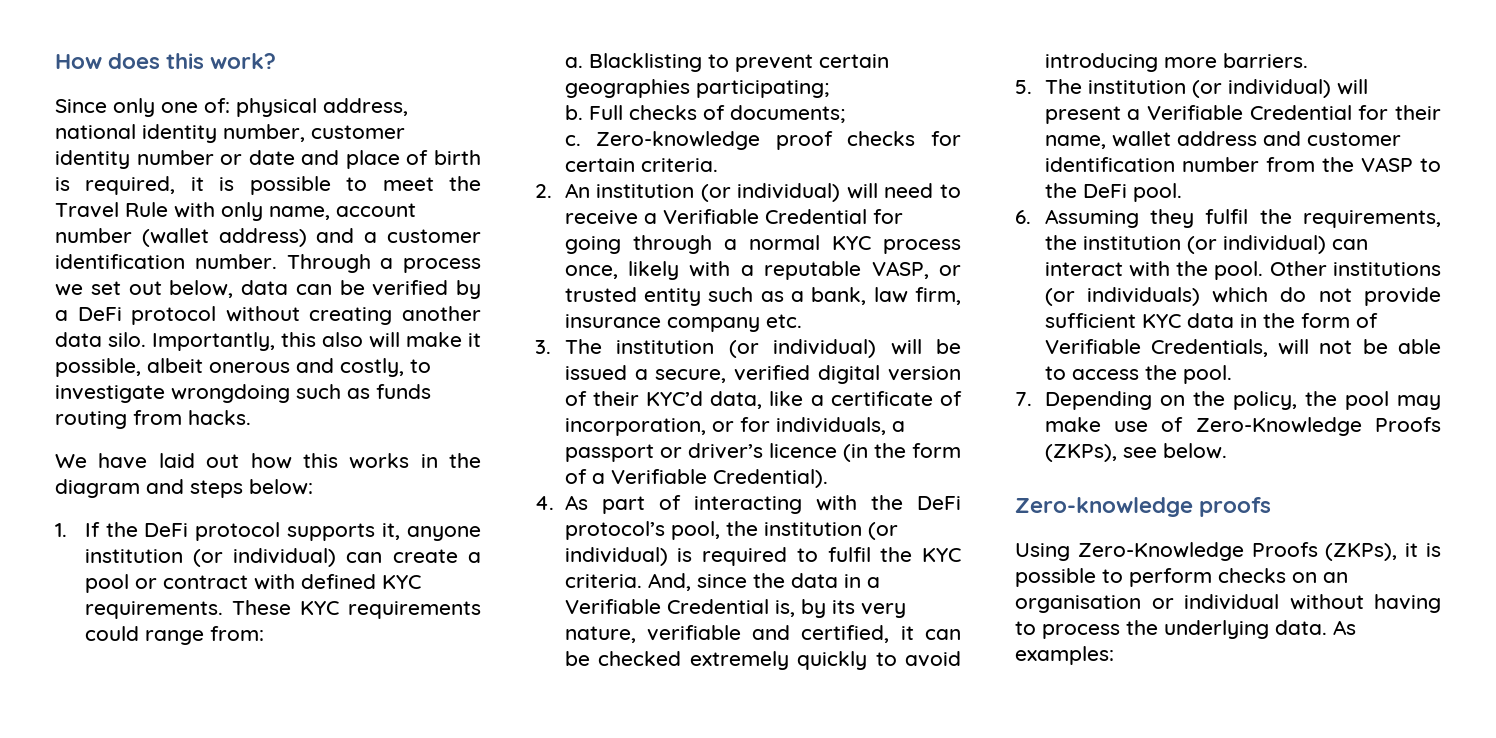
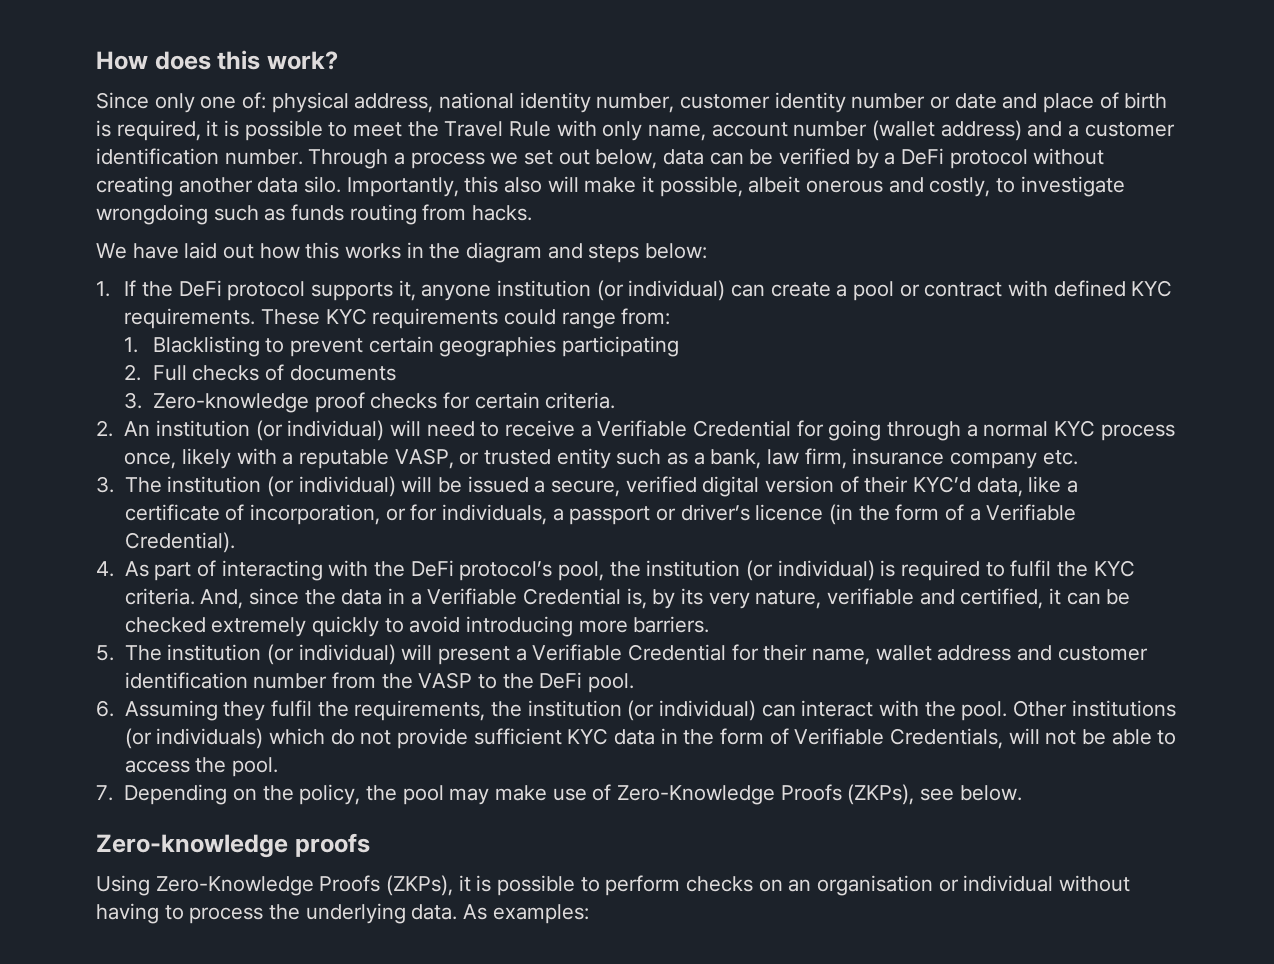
- a. Blacklisting to prevent certain geographies participating;
- b. Full checks of documents;
- c. Zero-knowledge proof checks for certain criteria.
+ 1. Blacklisting to prevent certain geographies participating
+ 2. Full checks of documents
+ 3. Zero-knowledge proof checks for certain criteria.

